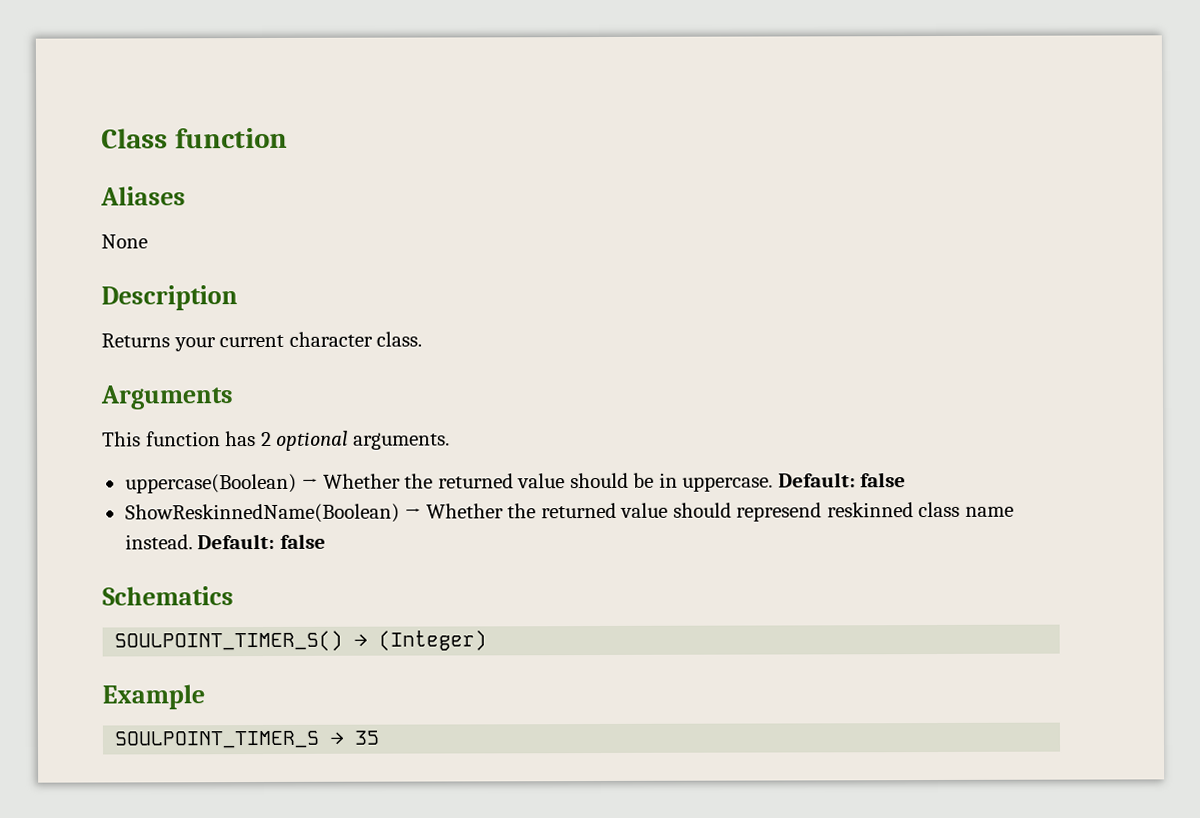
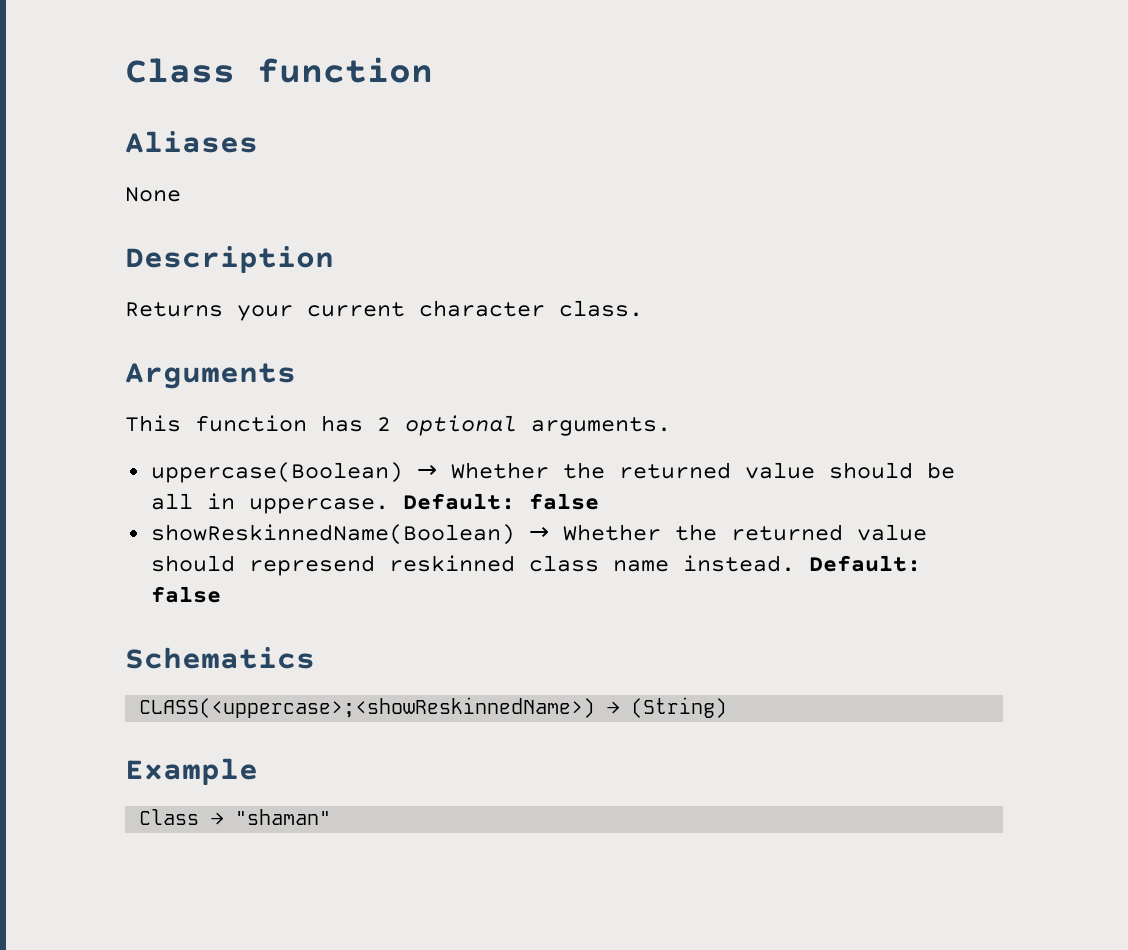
- uppercase(Boolean) → Whether the returned value should be in uppercase.
+ uppercase(Boolean) → Whether the returned value should be all in uppercase.
- ShowReskinnedName(Boolean) → Whether the returned value should represend reskinned class name instead.
+ showReskinnedName(Boolean) → Whether the returned value should represend reskinned class name instead.
- SOULPOINT_TIMER_S() → (Integer)
+ CLASS(<uppercase>;<showReskinnedName>) → (String)
  Example
- SOULPOINT_TIMER_S → 35
+ Class → "shaman"

